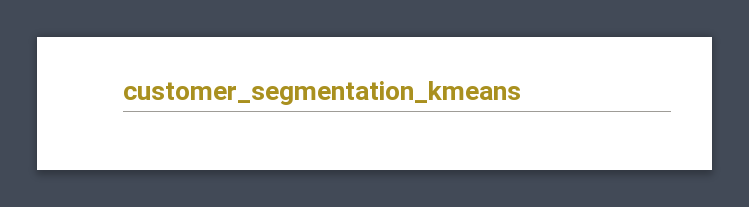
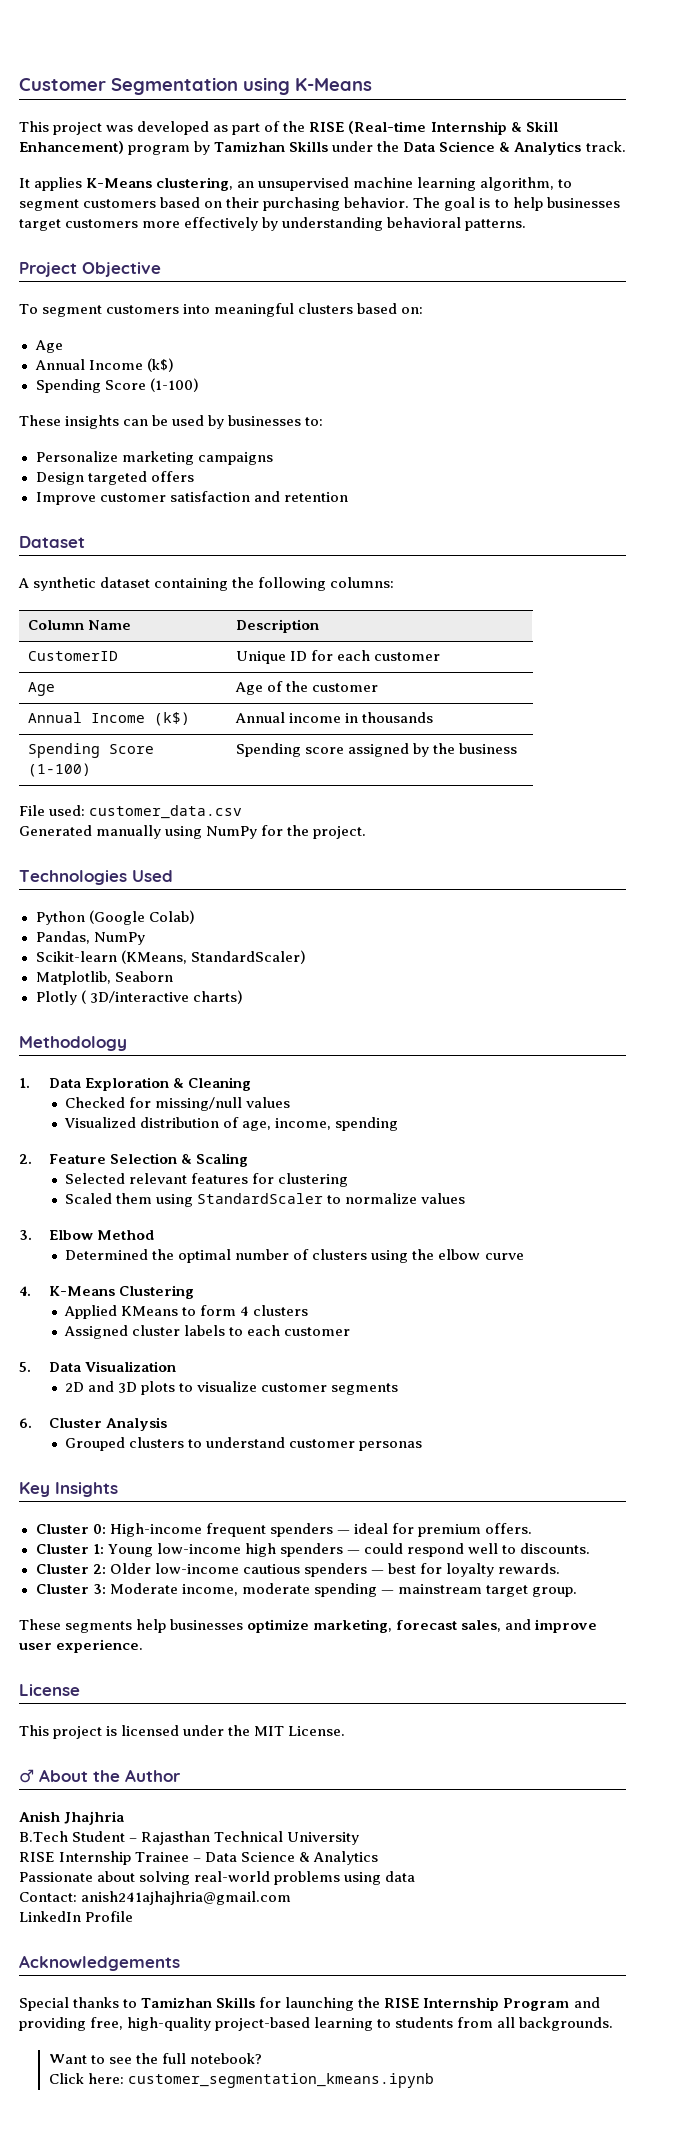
- customer_segmentation_kmeans
+ Customer Segmentation using K-Means
+ This project was developed as part of the RISE (Real-time Internship & Skill Enhancement) program by Tamizhan Skills under the Data Science & Analytics track.
+ It applies K-Means clustering, an unsupervised machine learning algorithm, to segment customers based on their purchasing behavior. The goal is to help businesses target customers more effectively by understanding behavioral patterns.
+ Project Objective
+ To segment customers into meaningful clusters based on:
+ Age
+ Annual Income (k$)
+ Spending Score (1-100)
+ These insights can be used by businesses to:
+ Personalize marketing campaigns
+ Design targeted offers
+ Improve customer satisfaction and retention
+ Dataset
+ A synthetic dataset containing the following columns:
+ Column Name | Description
+ CustomerID | Unique ID for each customer
+ Age | Age of the customer
+ Annual Income (k$) | Annual income in thousands
+ Spending Score (1-100) | Spending score assigned by the business
+ File used: customer_data.csv
+ Generated manually using NumPy for the project.
+ Technologies Used
+ Python (Google Colab)
+ Pandas, NumPy
+ Scikit-learn (KMeans, StandardScaler)
+ Matplotlib, Seaborn
+ Plotly ( 3D/interactive charts)
+ Methodology
+ 1. Data Exploration & Cleaning
+ Checked for missing/null values
+ Visualized distribution of age, income, spending
+ 2. Feature Selection & Scaling
+ Selected relevant features for clustering
+ Scaled them using StandardScaler to normalize values
+ 3. Elbow Method
+ Determined the optimal number of clusters using the elbow curve
+ 4. K-Means Clustering
+ Applied KMeans to form 4 clusters
+ Assigned cluster labels to each customer
+ 5. Data Visualization
+ 2D and 3D plots to visualize customer segments
+ 6. Cluster Analysis
+ Grouped clusters to understand customer personas
+ Key Insights
+ Cluster 0: High-income frequent spenders — ideal for premium offers.
+ Cluster 1: Young low-income high spenders — could respond well to discounts.
+ Cluster 2: Older low-income cautious spenders — best for loyalty rewards.
+ Cluster 3: Moderate income, moderate spending — mainstream target group.
+ These segments help businesses optimize marketing, forecast sales, and improve user experience.
+ License
+ This project is licensed under the MIT License.
+ ♂ About the Author
+ Anish Jhajhria
+ B.Tech Student – Rajasthan Technical University
+ RISE Internship Trainee – Data Science & Analytics
+ Passionate about solving real-world problems using data
+ Contact: anish241ajhajhria@gmail.com
+ LinkedIn Profile
+ Acknowledgements
+ Special thanks to Tamizhan Skills for launching the RISE Internship Program and providing free, high-quality project-based learning to students from all backgrounds.
+ Want to see the full notebook?
+ Click here: customer_segmentation_kmeans.ipynb

